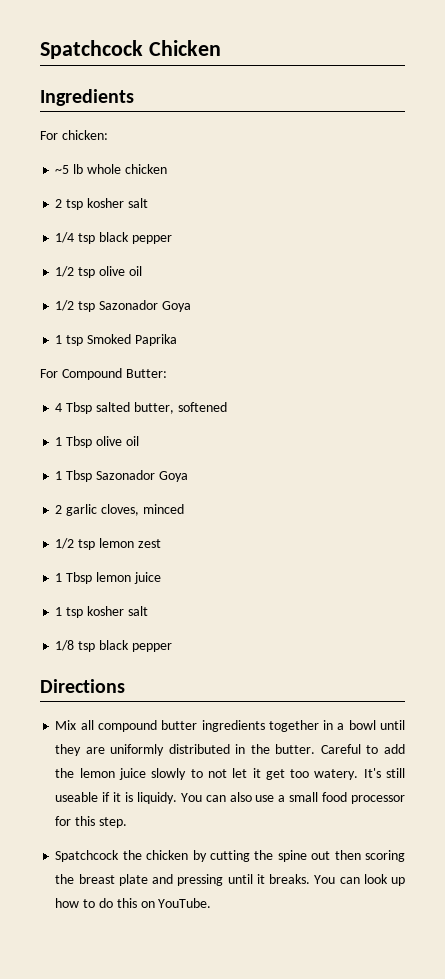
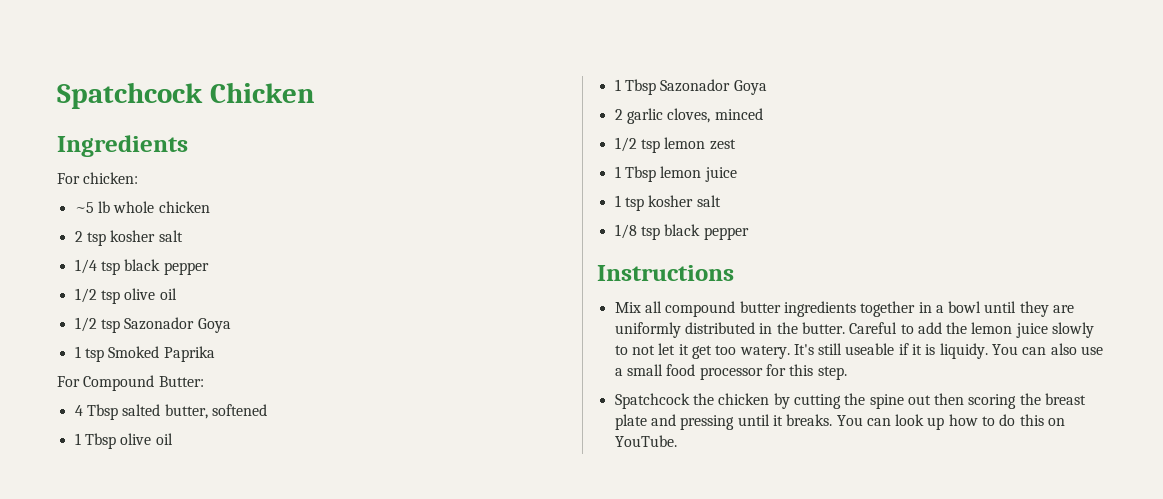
- Directions
+ Instructions

